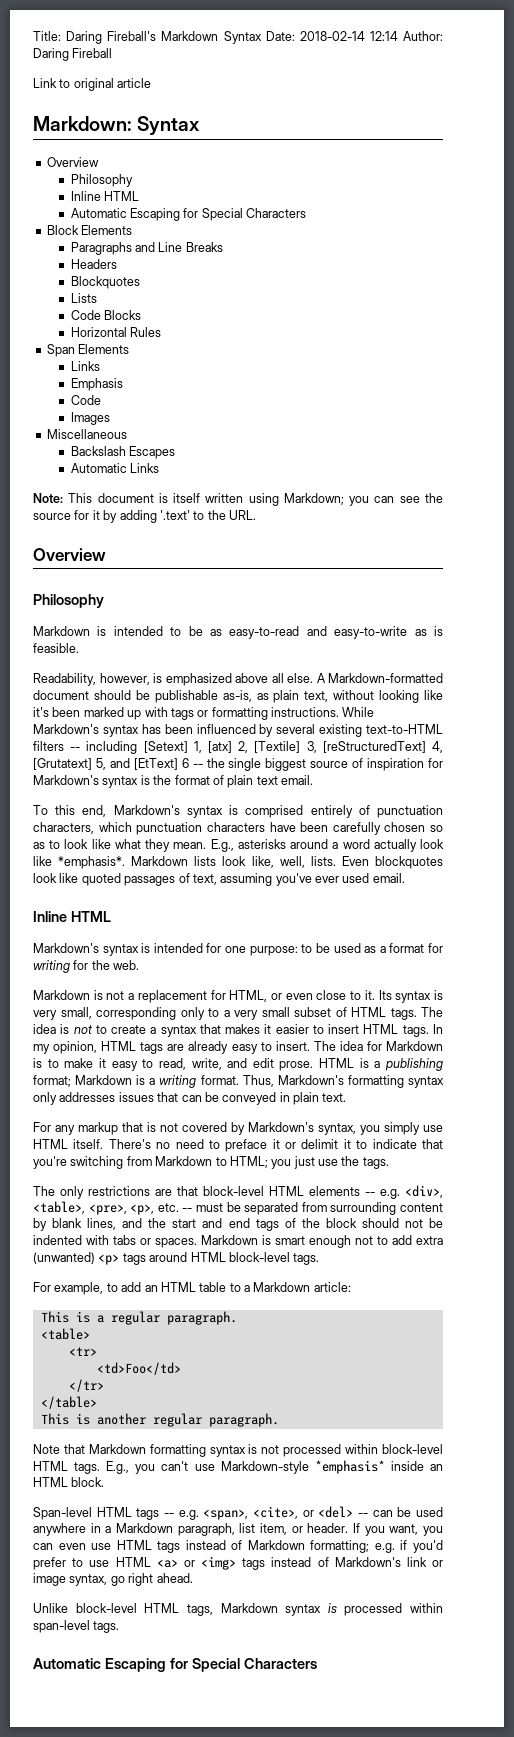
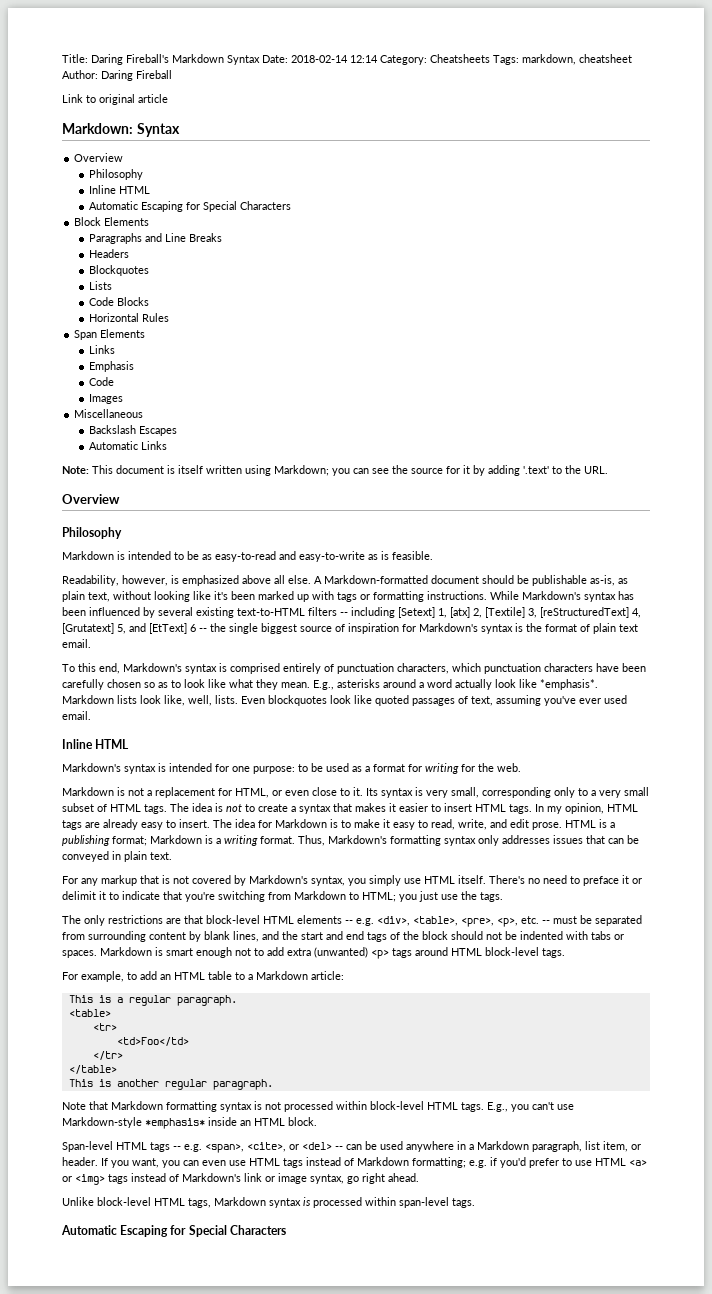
- Title: Daring Fireball's Markdown Syntax Date: 2018-02-14 12:14 Author: Daring Fireball
+ Title: Daring Fireball's Markdown Syntax Date: 2018-02-14 12:14 Category: Cheatsheets Tags: markdown, cheatsheet Author: Daring Fireball

